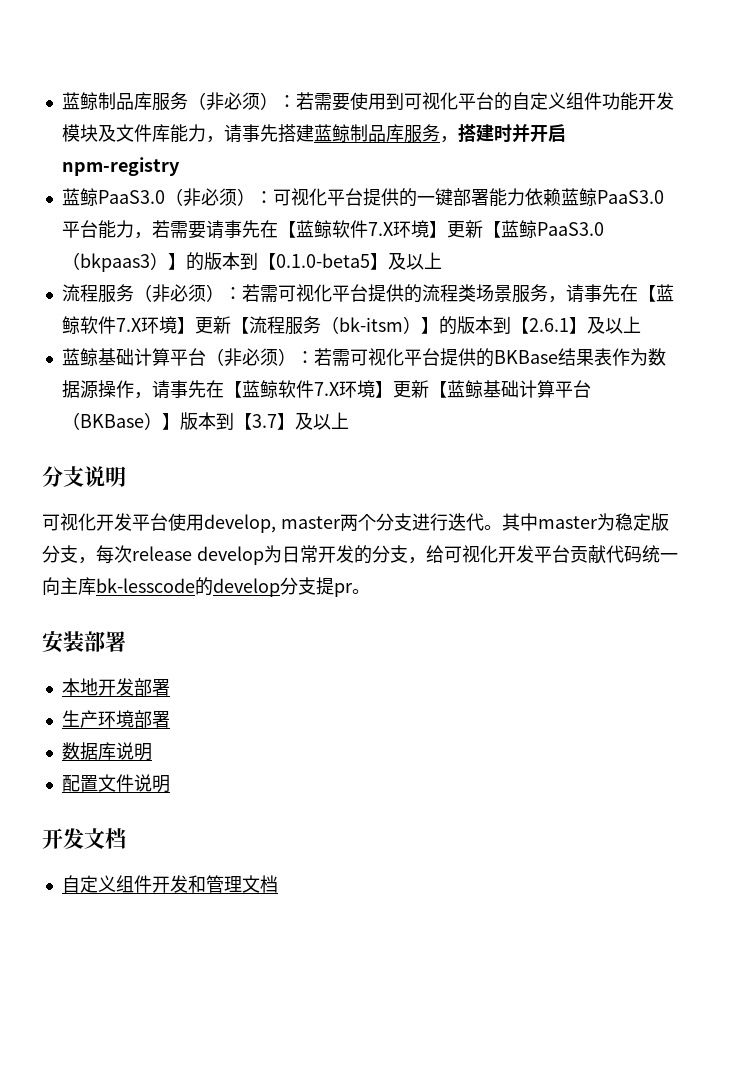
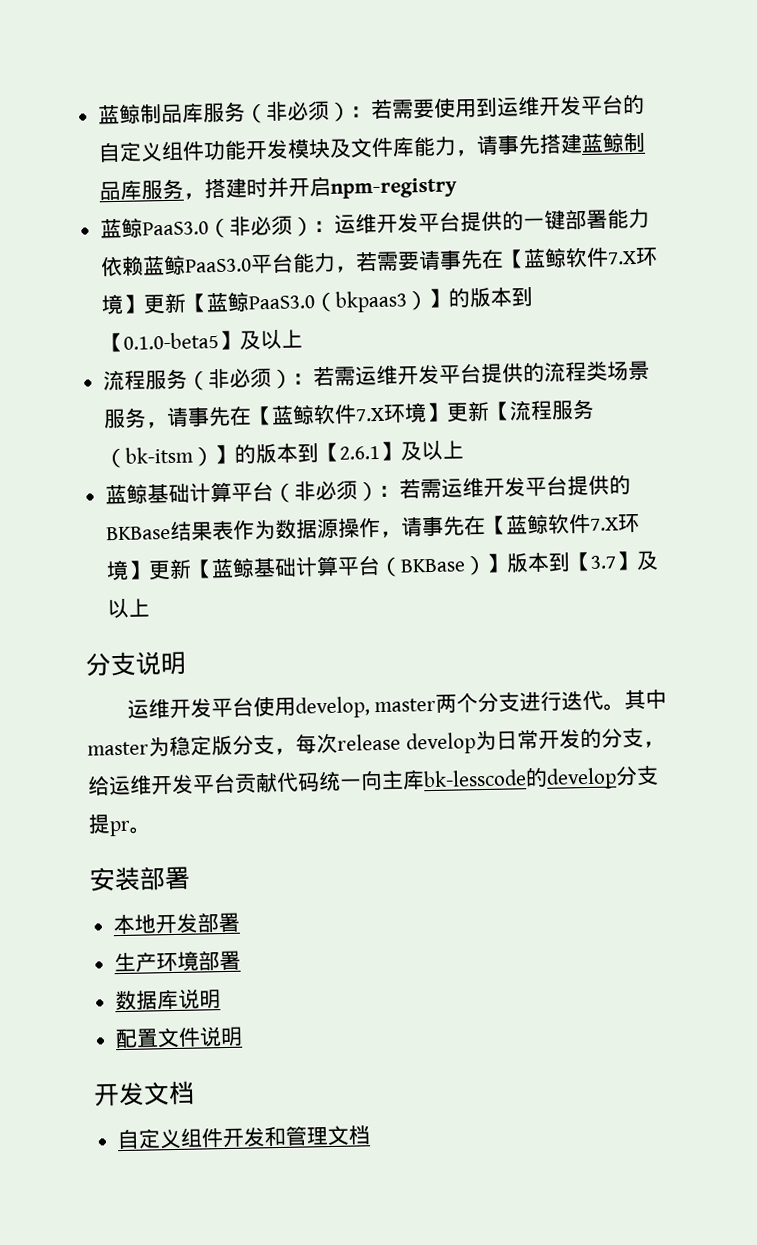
- 蓝鲸制品库服务（非必须）：若需要使用到可视化平台的自定义组件功能开发模块及文件库能力，请事先搭建蓝鲸制品库服务，搭建时并开启npm-registry
+ 蓝鲸制品库服务（非必须）：若需要使用到运维开发平台的自定义组件功能开发模块及文件库能力，请事先搭建蓝鲸制品库服务，搭建时并开启npm-registry
- 蓝鲸PaaS3.0（非必须）：可视化平台提供的一键部署能力依赖蓝鲸PaaS3.0平台能力，若需要请事先在【蓝鲸软件7.X环境】更新【蓝鲸PaaS3.0（bkpaas3）】的版本到【0.1.0-beta5】及以上
+ 蓝鲸PaaS3.0（非必须）：运维开发平台提供的一键部署能力依赖蓝鲸PaaS3.0平台能力，若需要请事先在【蓝鲸软件7.X环境】更新【蓝鲸PaaS3.0（bkpaas3）】的版本到【0.1.0-beta5】及以上
- 流程服务（非必须）：若需可视化平台提供的流程类场景服务，请事先在【蓝鲸软件7.X环境】更新【流程服务（bk-itsm）】的版本到【2.6.1】及以上
+ 流程服务（非必须）：若需运维开发平台提供的流程类场景服务，请事先在【蓝鲸软件7.X环境】更新【流程服务（bk-itsm）】的版本到【2.6.1】及以上
- 蓝鲸基础计算平台（非必须）：若需可视化平台提供的BKBase结果表作为数据源操作，请事先在【蓝鲸软件7.X环境】更新【蓝鲸基础计算平台（BKBase）】版本到【3.7】及以上
+ 蓝鲸基础计算平台（非必须）：若需运维开发平台提供的BKBase结果表作为数据源操作，请事先在【蓝鲸软件7.X环境】更新【蓝鲸基础计算平台（BKBase）】版本到【3.7】及以上
- 可视化开发平台使用develop, master两个分支进行迭代。
+ 运维开发平台使用develop, master两个分支进行迭代。
- 其中master为稳定版分支，每次release develop为日常开发的分支，给可视化开发平台贡献代码统一向主库bk-lesscode的develop分支提pr。
+ 其中master为稳定版分支，每次release develop为日常开发的分支，给运维开发平台贡献代码统一向主库bk-lesscode的develop分支提pr。

